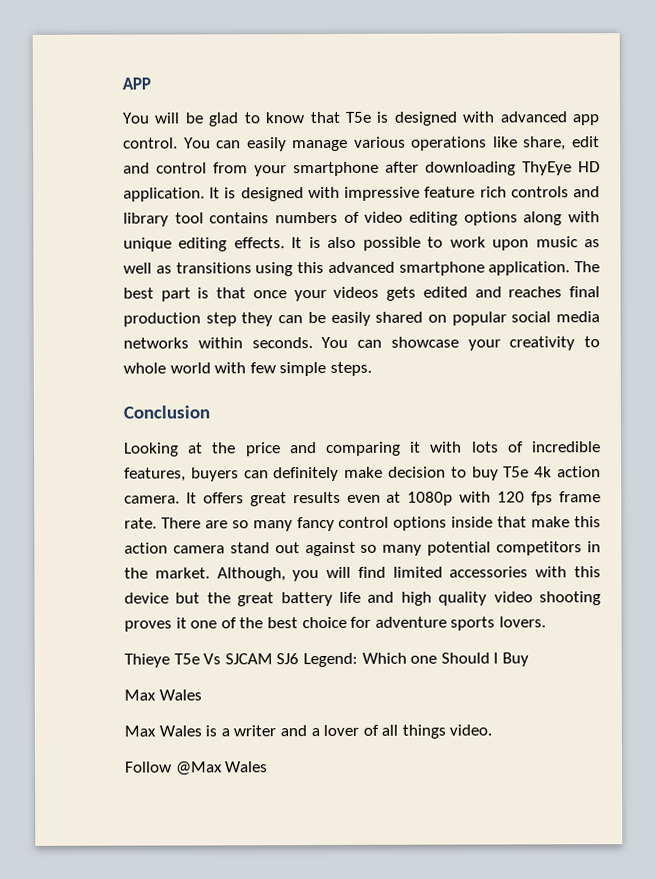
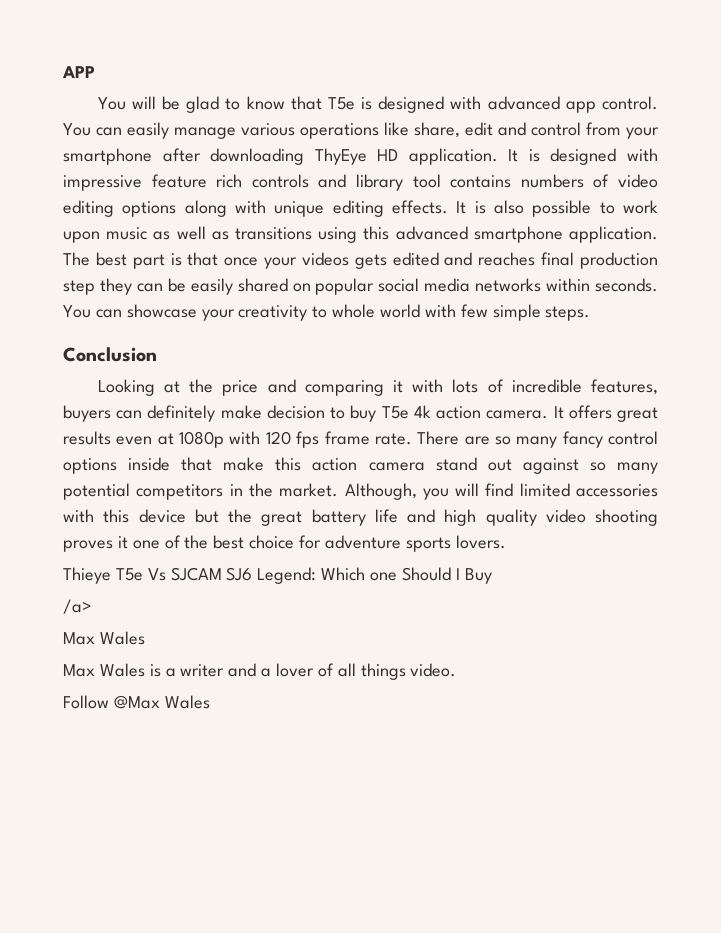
+ /a>

